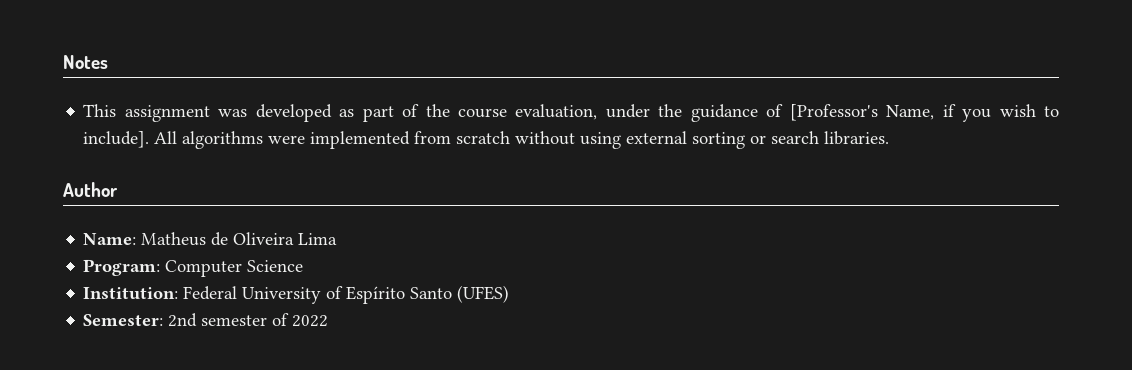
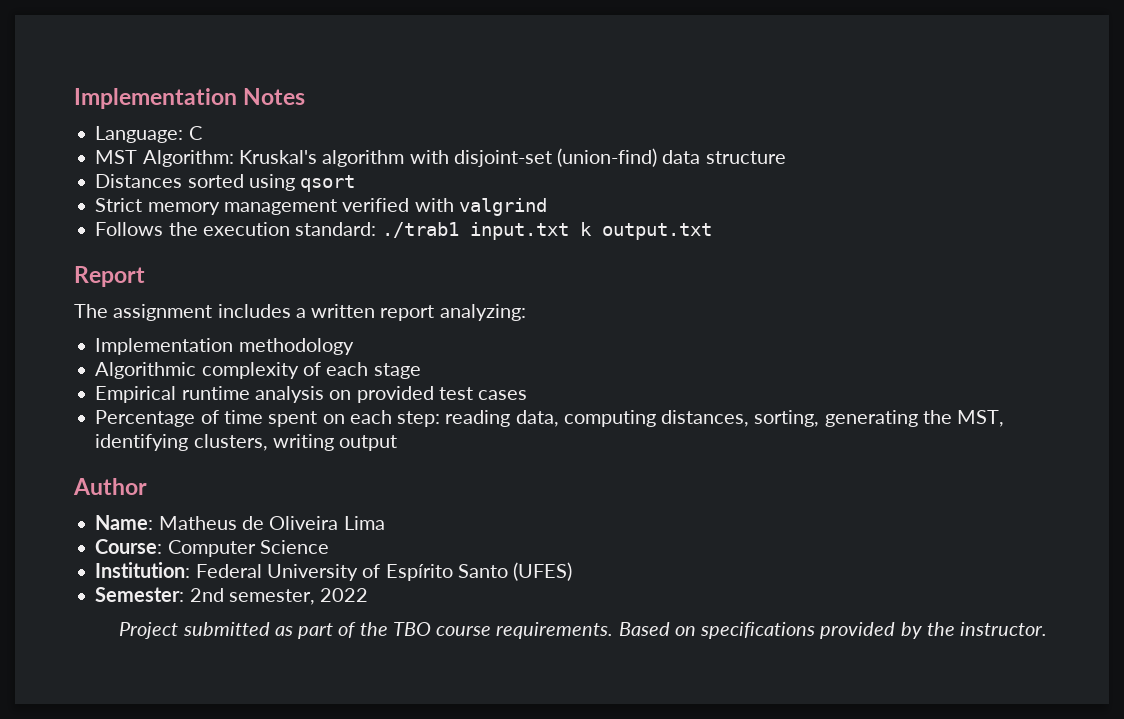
- Notes
+ Implementation Notes
- This assignment was developed as part of the course evaluation, under the guidance of [Professor's Name, if you wish to include]. All algorithms were implemented from scratch without using external sorting or search libraries.
+ Language: C
+ MST Algorithm: Kruskal's algorithm with disjoint-set (union-find) data structure
+ Distances sorted using qsort
+ Strict memory management verified with valgrind
+ Follows the execution standard: ./trab1 input.txt k output.txt
+ Report
+ The assignment includes a written report analyzing:
+ Implementation methodology
+ Algorithmic complexity of each stage
+ Empirical runtime analysis on provided test cases
+ Percentage of time spent on each step: reading data, computing distances, sorting, generating the MST, identifying clusters, writing output
- Program: Computer Science
+ Course: Computer Science
- Semester: 2nd semester of 2022
+ Semester: 2nd semester, 2022
+ Project submitted as part of the TBO course requirements. Based on specifications provided by the instructor.

